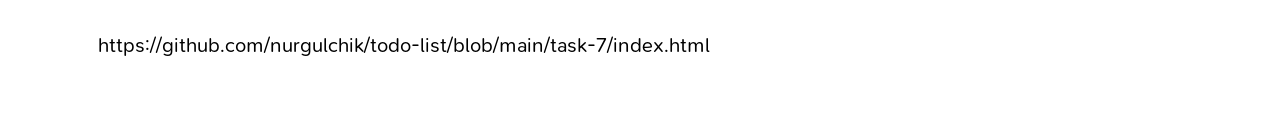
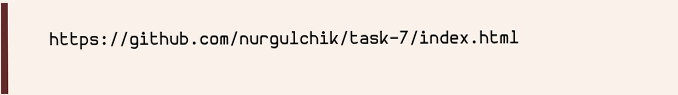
- https://github.com/nurgulchik/todo-list/blob/main/task-7/index.html
+ https://github.com/nurgulchik/task-7/index.html

